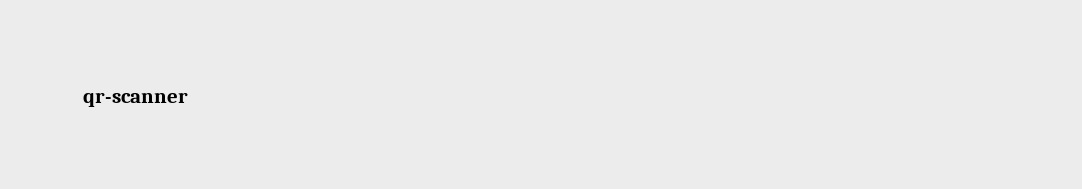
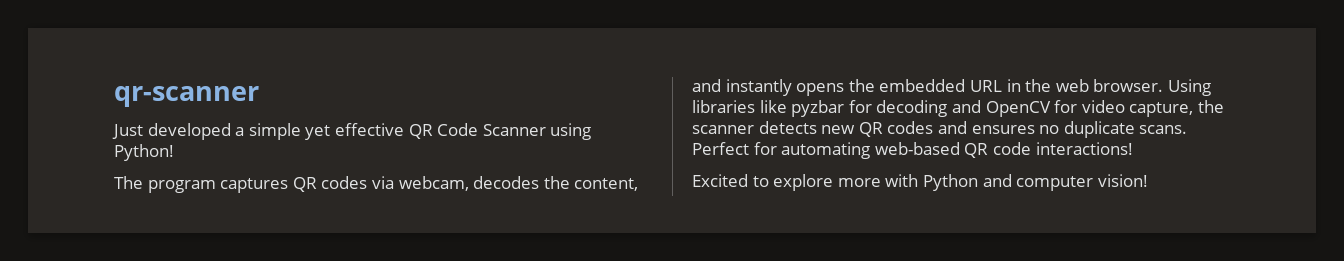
+ Just developed a simple yet effective QR Code Scanner using Python!
+ The program captures QR codes via webcam, decodes the content, and instantly opens the embedded URL in the web browser. Using libraries like pyzbar for decoding and OpenCV for video capture, the scanner detects new QR codes and ensures no duplicate scans. Perfect for automating web-based QR code interactions!
+ Excited to explore more with Python and computer vision!

